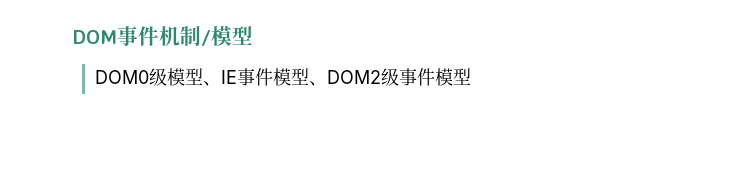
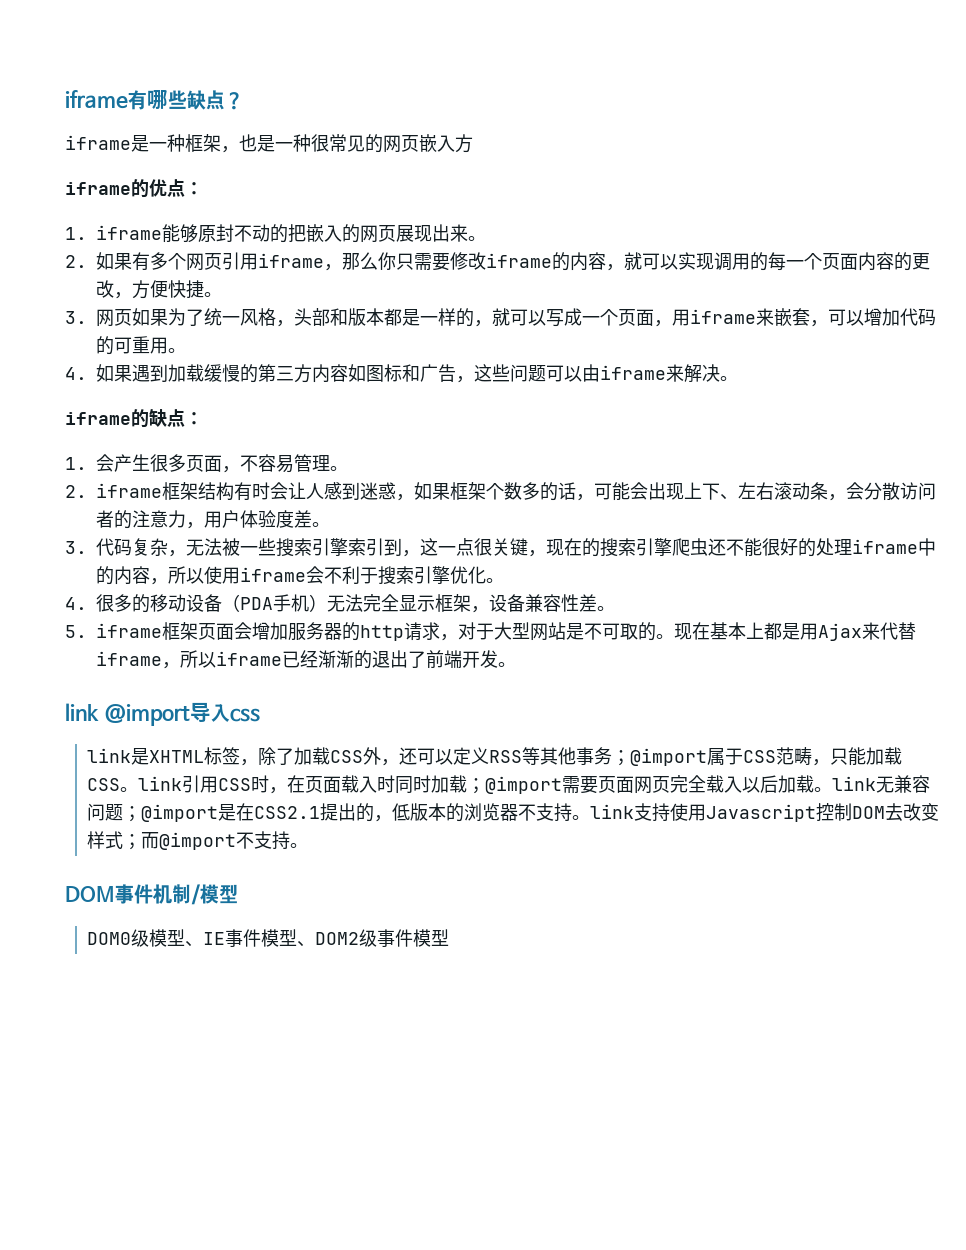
+ iframe有哪些缺点？
+ iframe是一种框架，也是一种很常见的网页嵌入方
+ iframe的优点：
+ 1. iframe能够原封不动的把嵌入的网页展现出来。
+ 2.如果有多个网页引用iframe，那么你只需要修改iframe的内容，就可以实现调用的每一个页面内容的更改，方便快捷。
+ 3.网页如果为了统一风格，头部和版本都是一样的，就可以写成一个页面，用iframe来嵌套，可以增加代码的可重用。
+ 4.如果遇到加载缓慢的第三方内容如图标和广告，这些问题可以由iframe来解决。
+ iframe的缺点：
+ 1.会产生很多页面，不容易管理。
+ 2. iframe框架结构有时会让人感到迷惑，如果框架个数多的话，可能会出现上下、左右滚动条，会分散访问者的注意力，用户体验度差。
+ 3.代码复杂，无法被一些搜索引擎索引到，这一点很关键，现在的搜索引擎爬虫还不能很好的处理iframe中的内容，所以使用iframe会不利于搜索引擎优化。
+ 4.很多的移动设备（PDA手机）无法完全显示框架，设备兼容性差。
+ 5. iframe框架页面会增加服务器的http请求，对于大型网站是不可取的。现在基本上都是用Ajax来代替iframe，所以iframe已经渐渐的退出了前端开发。
+ link @import导入css
+ link是XHTML标签，除了加载CSS外，还可以定义RSS等其他事务；@import属于CSS范畴，只能加载CSS。link引用CSS时，在页面载入时同时加载；@import需要页面网页完全载入以后加载。link无兼容问题；@import是在CSS2.1提出的，低版本的浏览器不支持。link支持使用Javascript控制DOM去改变样式；而@import不支持。

